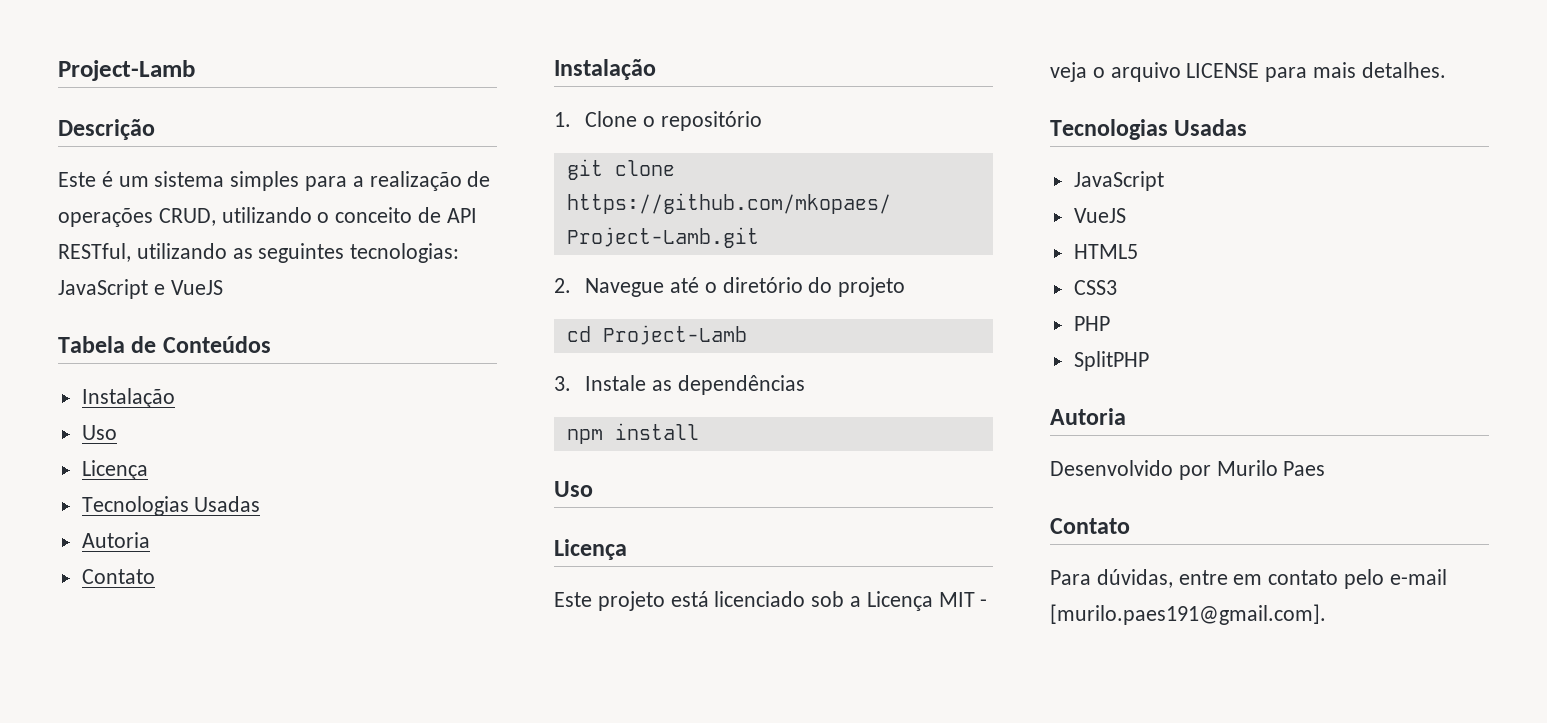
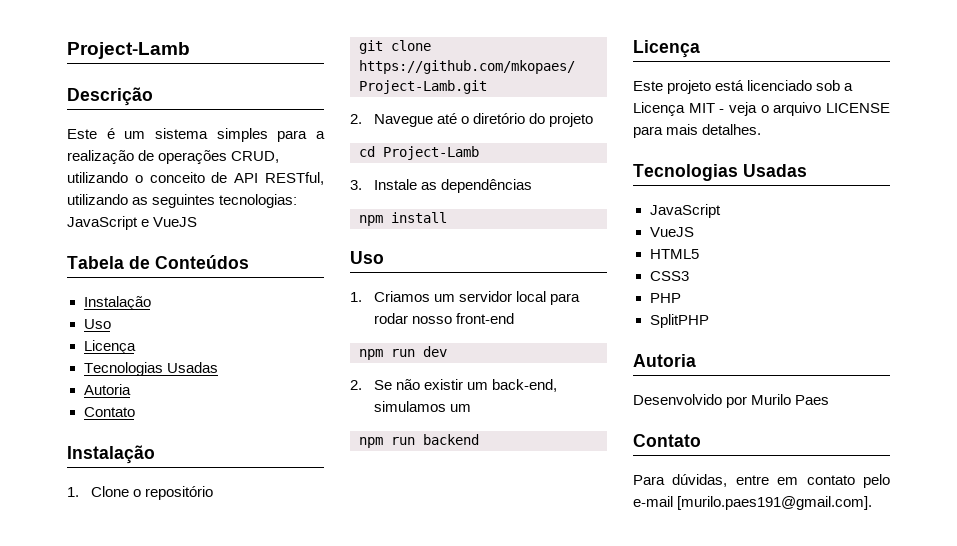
+ 1. Criamos um servidor local para rodar nosso front-end
+ npm run dev
+ 2. Se não existir um back-end, simulamos um
+ npm run backend

